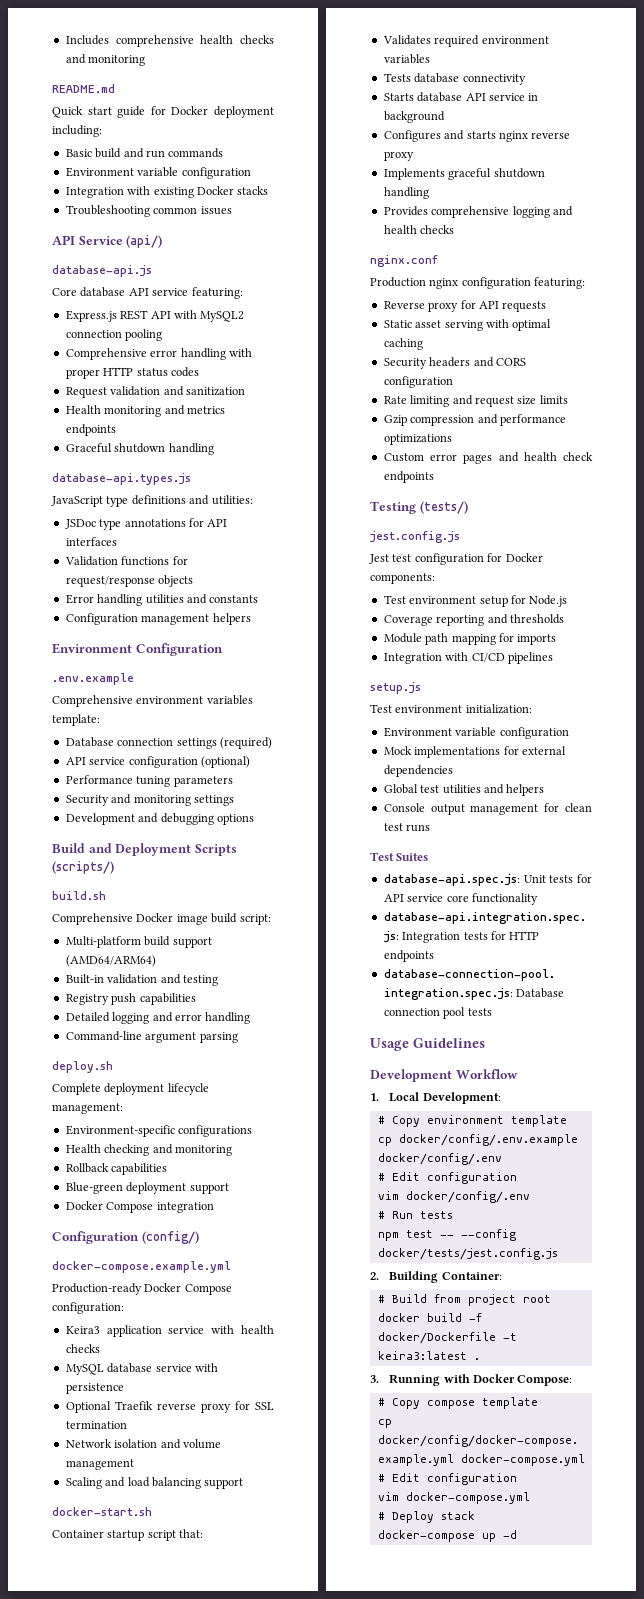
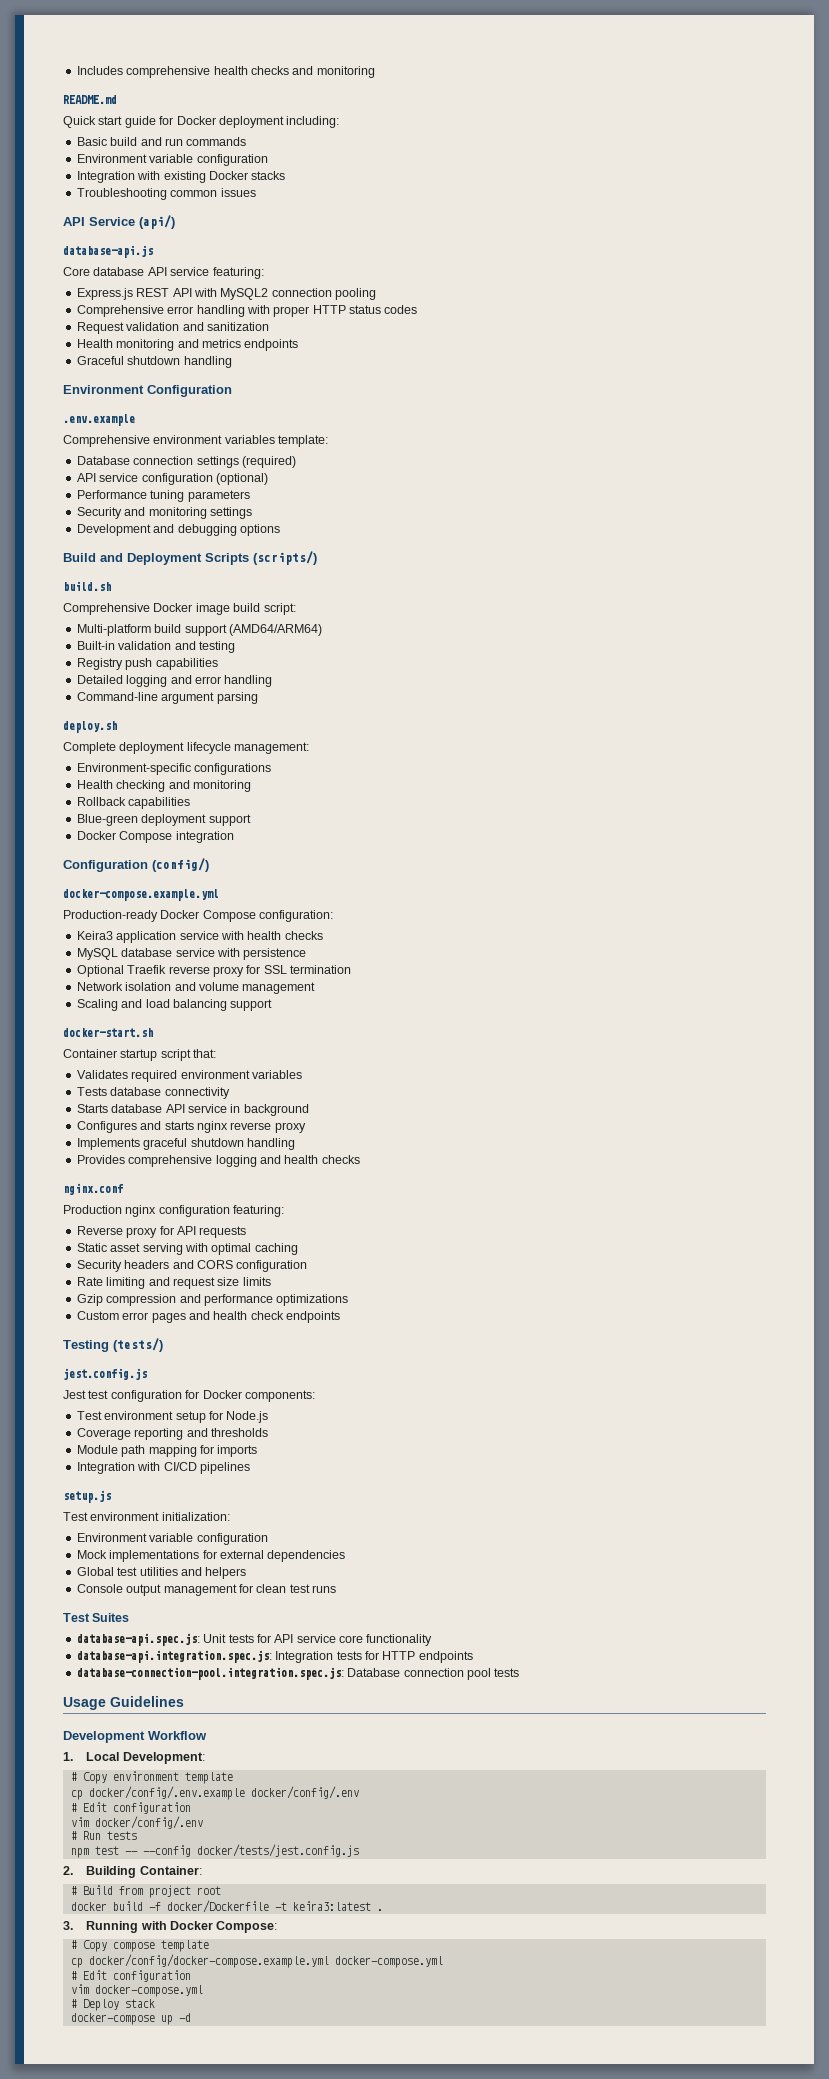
- database-api.types.js
- JavaScript type definitions and utilities:
- JSDoc type annotations for API interfaces
- Validation functions for request/response objects
- Error handling utilities and constants
- Configuration management helpers

